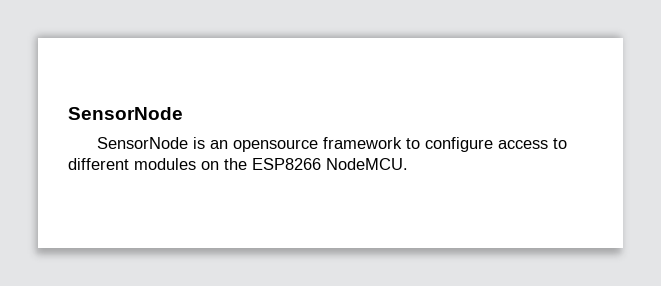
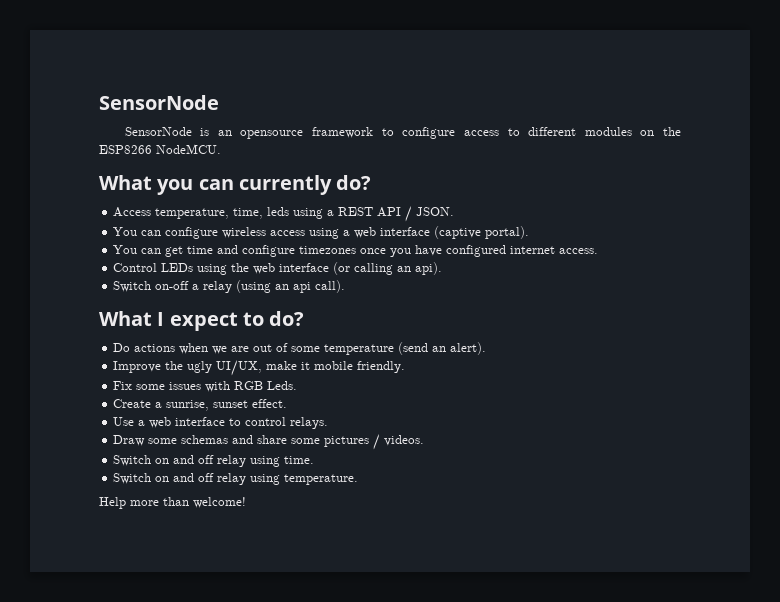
+ What you can currently do?
+ Access temperature, time, leds using a REST API / JSON.
+ You can configure wireless access using a web interface (captive portal).
+ You can get time and configure timezones once you have configured internet access.
+ Control LEDs using the web interface (or calling an api).
+ Switch on-off a relay (using an api call).
+ What I expect to do?
+ Do actions when we are out of some temperature (send an alert).
+ Improve the ugly UI/UX, make it mobile friendly.
+ Fix some issues with RGB Leds.
+ Create a sunrise, sunset effect.
+ Use a web interface to control relays.
+ Draw some schemas and share some pictures / videos.
+ Switch on and off relay using time.
+ Switch on and off relay using temperature.
+ Help more than welcome!

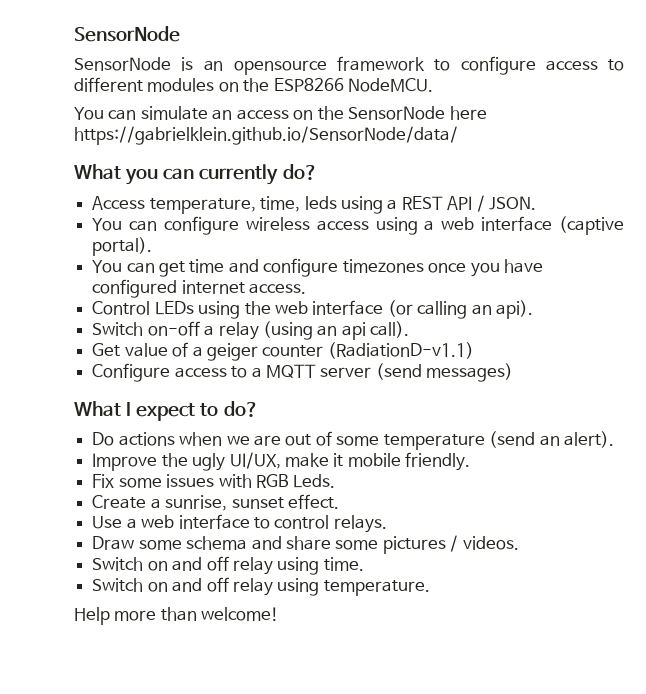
+ You can simulate an access on the SensorNode here https://gabrielklein.github.io/SensorNode/data/
+ Get value of a geiger counter (RadiationD-v1.1)
+ Configure access to a MQTT server (send messages)
- Draw some schemas and share some pictures / videos.
+ Draw some schema and share some pictures / videos.

